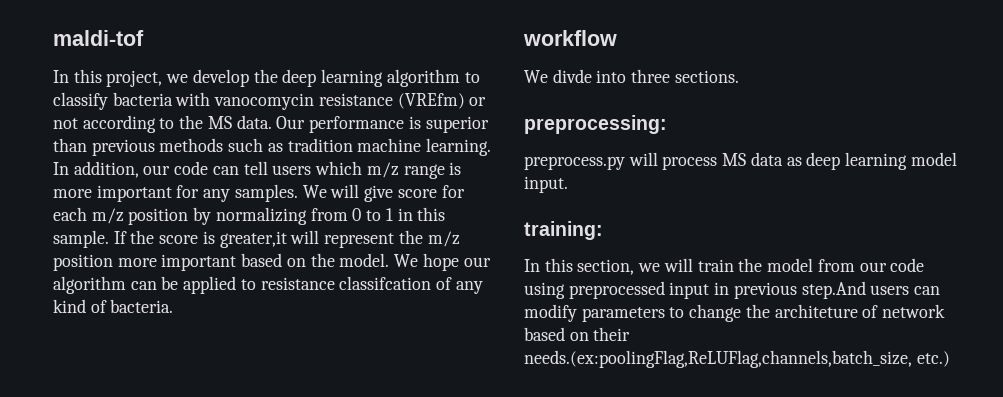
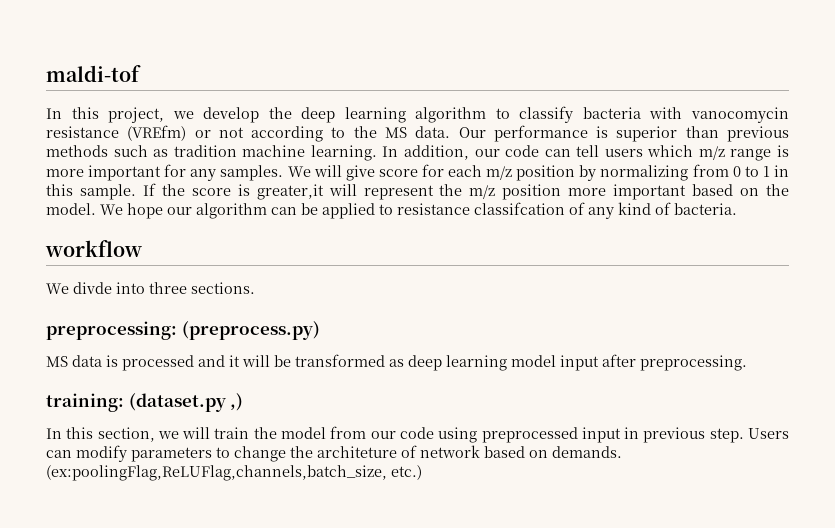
- preprocessing:
- preprocess.py will process MS data as deep learning model input.
+ preprocessing: (preprocess.py)
+ MS data is processed and it will be transformed as deep learning model input after preprocessing.
- training:
+ training: (dataset.py ,)
- In this section, we will train the model from our code using preprocessed input in previous step.And users can modify parameters to change the architeture of network based on their needs.(ex:poolingFlag,ReLUFlag,channels,batch_size, etc.)
+ In this section, we will train the model from our code using preprocessed input in previous step. Users can modify parameters to change the architeture of network based on demands. (ex:poolingFlag,ReLUFlag,channels,batch_size, etc.)

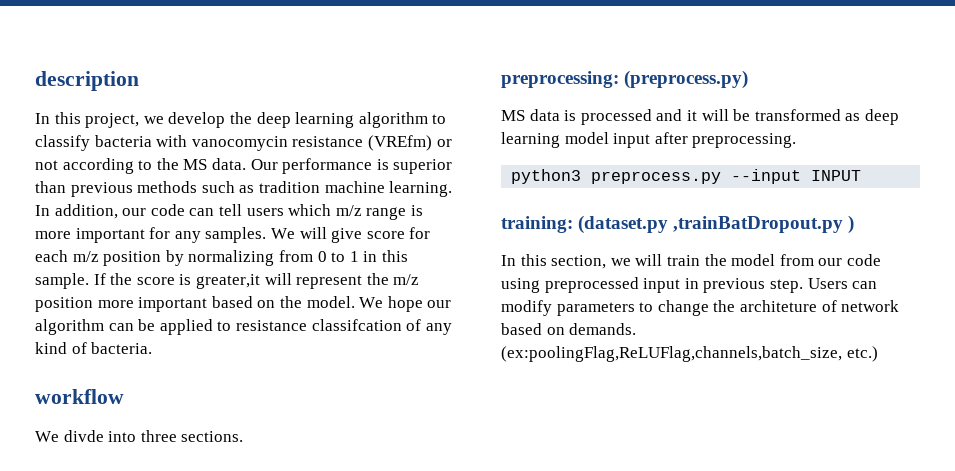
- maldi-tof
+ description
+ python3 preprocess.py --input INPUT
- training: (dataset.py ,)
+ training: (dataset.py ,trainBatDropout.py )

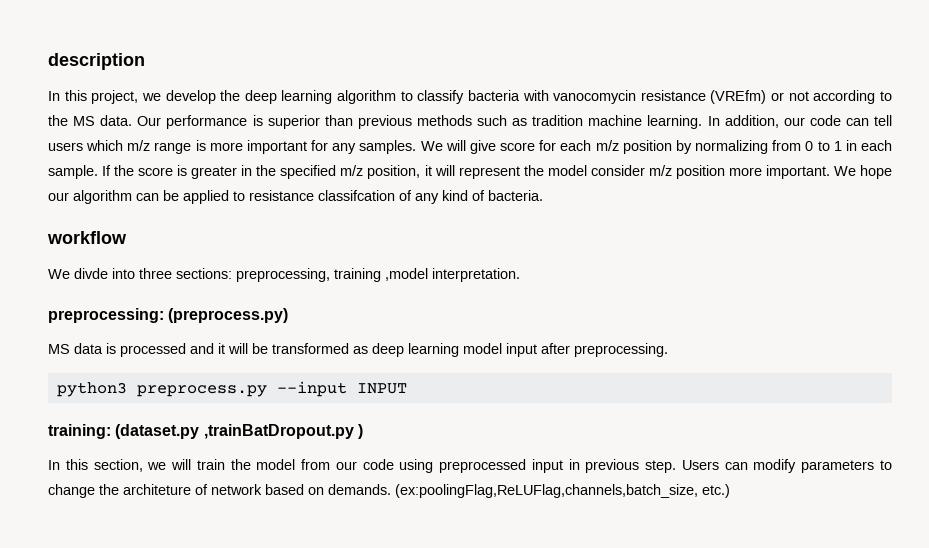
- We will give score for each m/z position by normalizing from 0 to 1 in this sample.
+ We will give score for each m/z position by normalizing from 0 to 1 in each sample.
- If the score is greater,it will represent the m/z position more important based on the model.
+ If the score is greater in the specified m/z position, it will represent the model consider m/z position more important.
- We divde into three sections.
+ We divde into three sections: preprocessing, training ,model interpretation.

